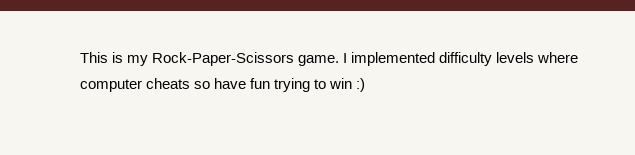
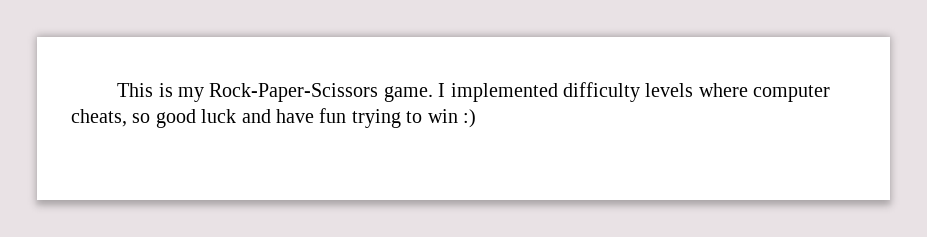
- I implemented difficulty levels where computer cheats so have fun trying to win :)
+ I implemented difficulty levels where computer cheats, so good luck and have fun trying to win :)

